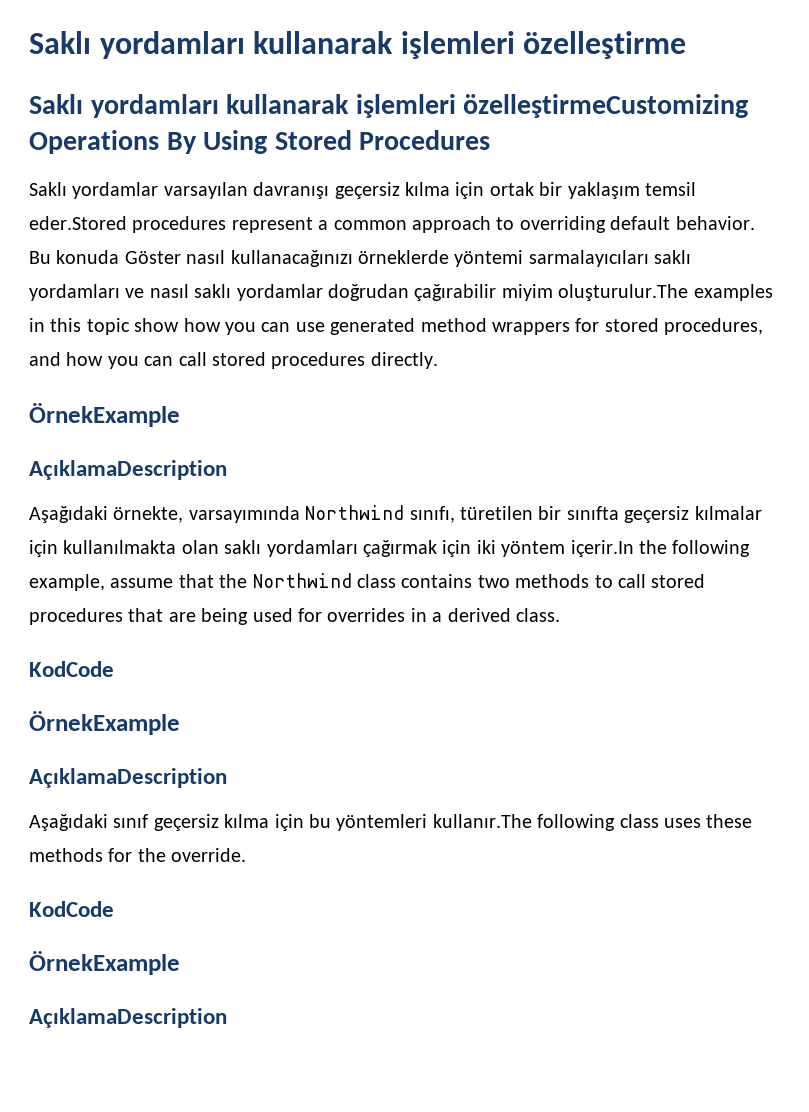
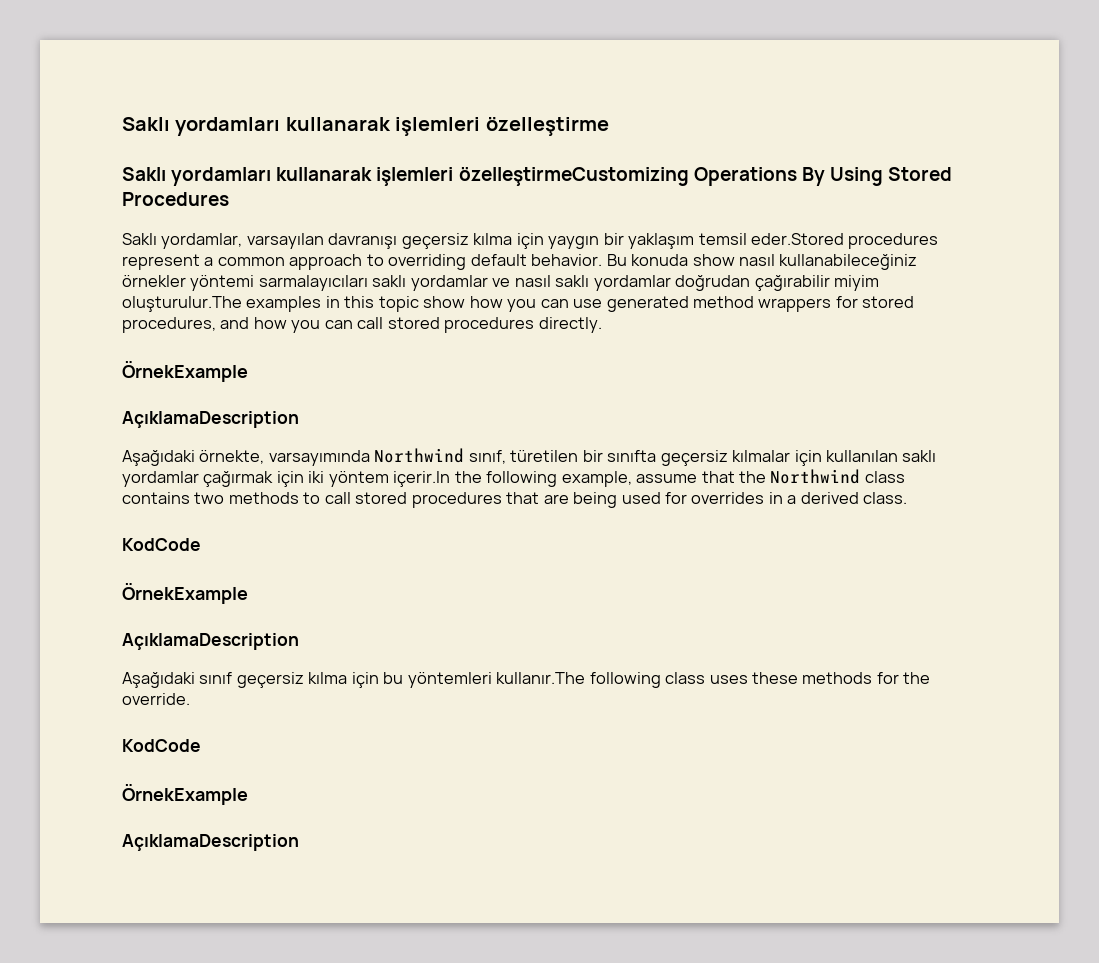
- Saklı yordamlar varsayılan davranışı geçersiz kılma için ortak bir yaklaşım temsil eder.Stored procedures represent a common approach to overriding default behavior.
+ Saklı yordamlar, varsayılan davranışı geçersiz kılma için yaygın bir yaklaşım temsil eder.Stored procedures represent a common approach to overriding default behavior.
- Bu konuda Göster nasıl kullanacağınızı örneklerde yöntemi sarmalayıcıları saklı yordamları ve nasıl saklı yordamlar doğrudan çağırabilir miyim oluşturulur.The examples in this topic show how you can use generated method wrappers for stored procedures, and how you can call stored procedures directly.
+ Bu konuda show nasıl kullanabileceğiniz örnekler yöntemi sarmalayıcıları saklı yordamlar ve nasıl saklı yordamlar doğrudan çağırabilir miyim oluşturulur.The examples in this topic show how you can use generated method wrappers for stored procedures, and how you can call stored procedures directly.
- Aşağıdaki örnekte, varsayımında Northwind sınıfı, türetilen bir sınıfta geçersiz kılmalar için kullanılmakta olan saklı yordamları çağırmak için iki yöntem içerir.In the following example, assume that the Northwind class contains two methods to call stored procedures that are being used for overrides in a derived class.
+ Aşağıdaki örnekte, varsayımında Northwind sınıf, türetilen bir sınıfta geçersiz kılmalar için kullanılan saklı yordamlar çağırmak için iki yöntem içerir.In the following example, assume that the Northwind class contains two methods to call stored procedures that are being used for overrides in a derived class.

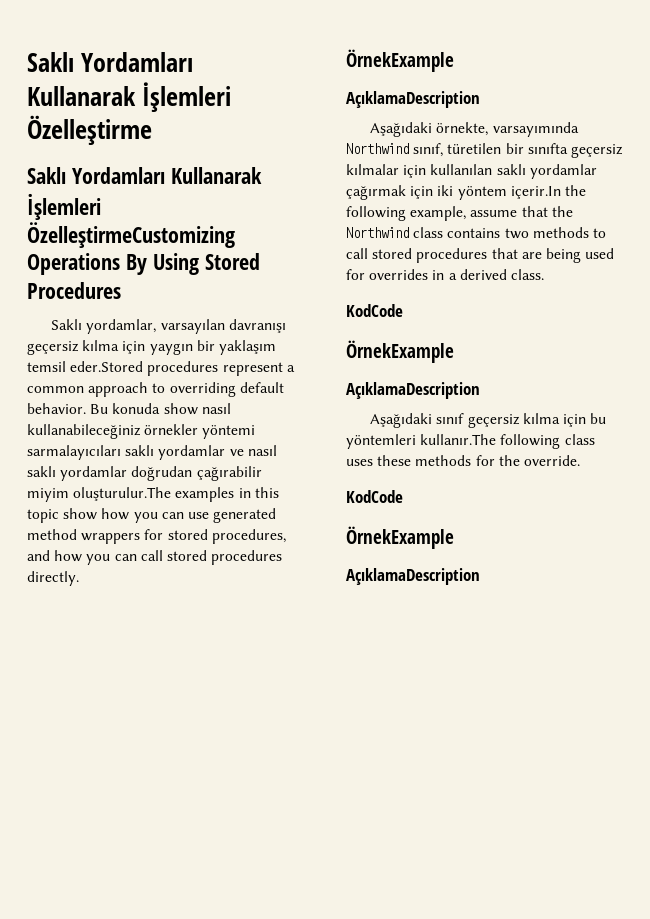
- Saklı yordamları kullanarak işlemleri özelleştirme
- Saklı yordamları kullanarak işlemleri özelleştirmeCustomizing Operations By Using Stored Procedures
+ Saklı Yordamları Kullanarak İşlemleri Özelleştirme
+ Saklı Yordamları Kullanarak İşlemleri ÖzelleştirmeCustomizing Operations By Using Stored Procedures

